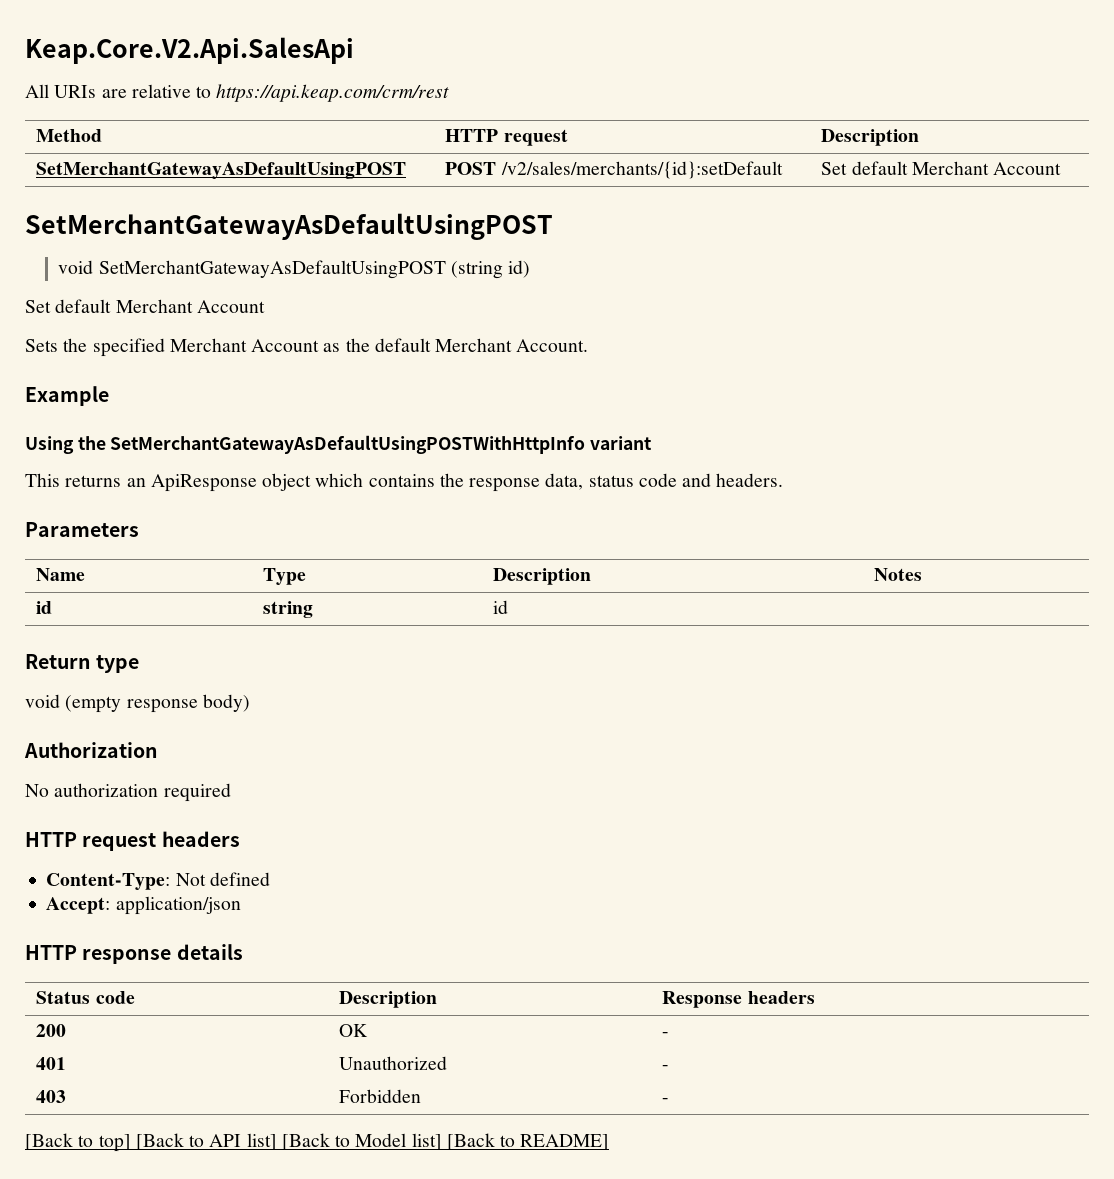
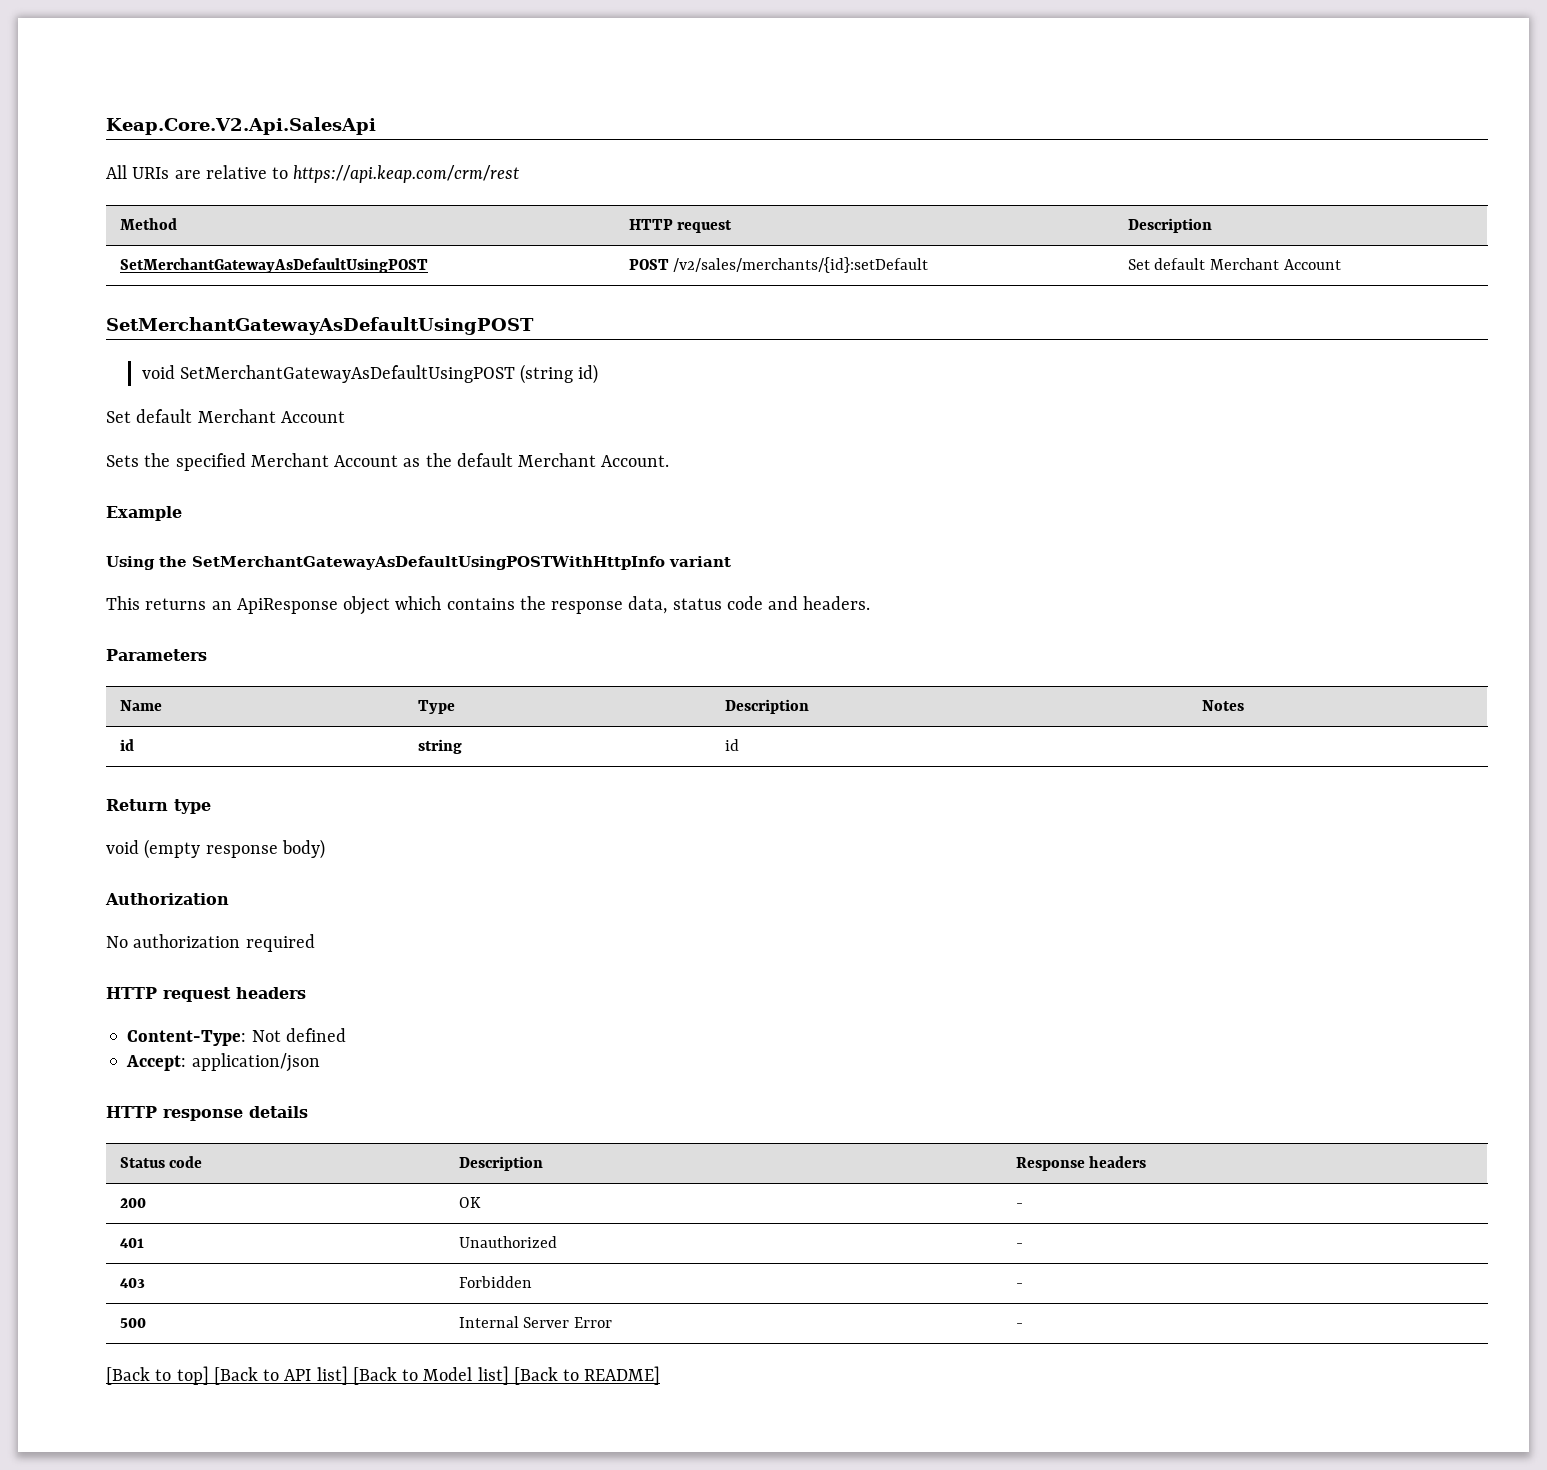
+ 500 | Internal Server Error | -

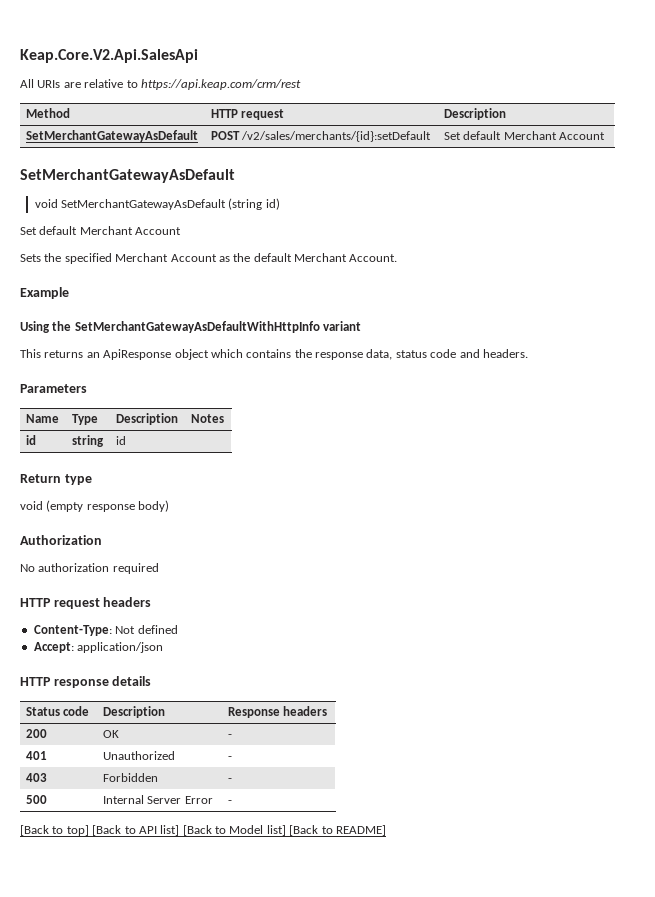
- SetMerchantGatewayAsDefaultUsingPOST | POST /v2/sales/merchants/{id}:setDefault | Set default Merchant Account
- SetMerchantGatewayAsDefaultUsingPOST
- void SetMerchantGatewayAsDefaultUsingPOST (string id)
+ SetMerchantGatewayAsDefault | POST /v2/sales/merchants/{id}:setDefault | Set default Merchant Account
+ SetMerchantGatewayAsDefault
+ void SetMerchantGatewayAsDefault (string id)
- Using the SetMerchantGatewayAsDefaultUsingPOSTWithHttpInfo variant
+ Using the SetMerchantGatewayAsDefaultWithHttpInfo variant

